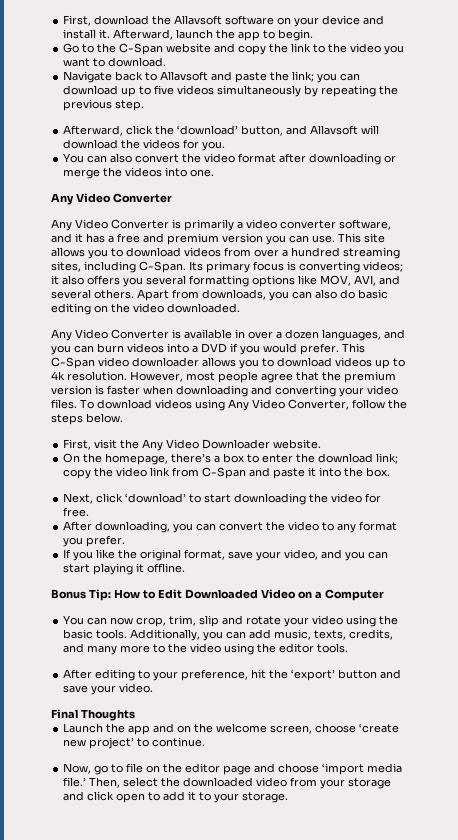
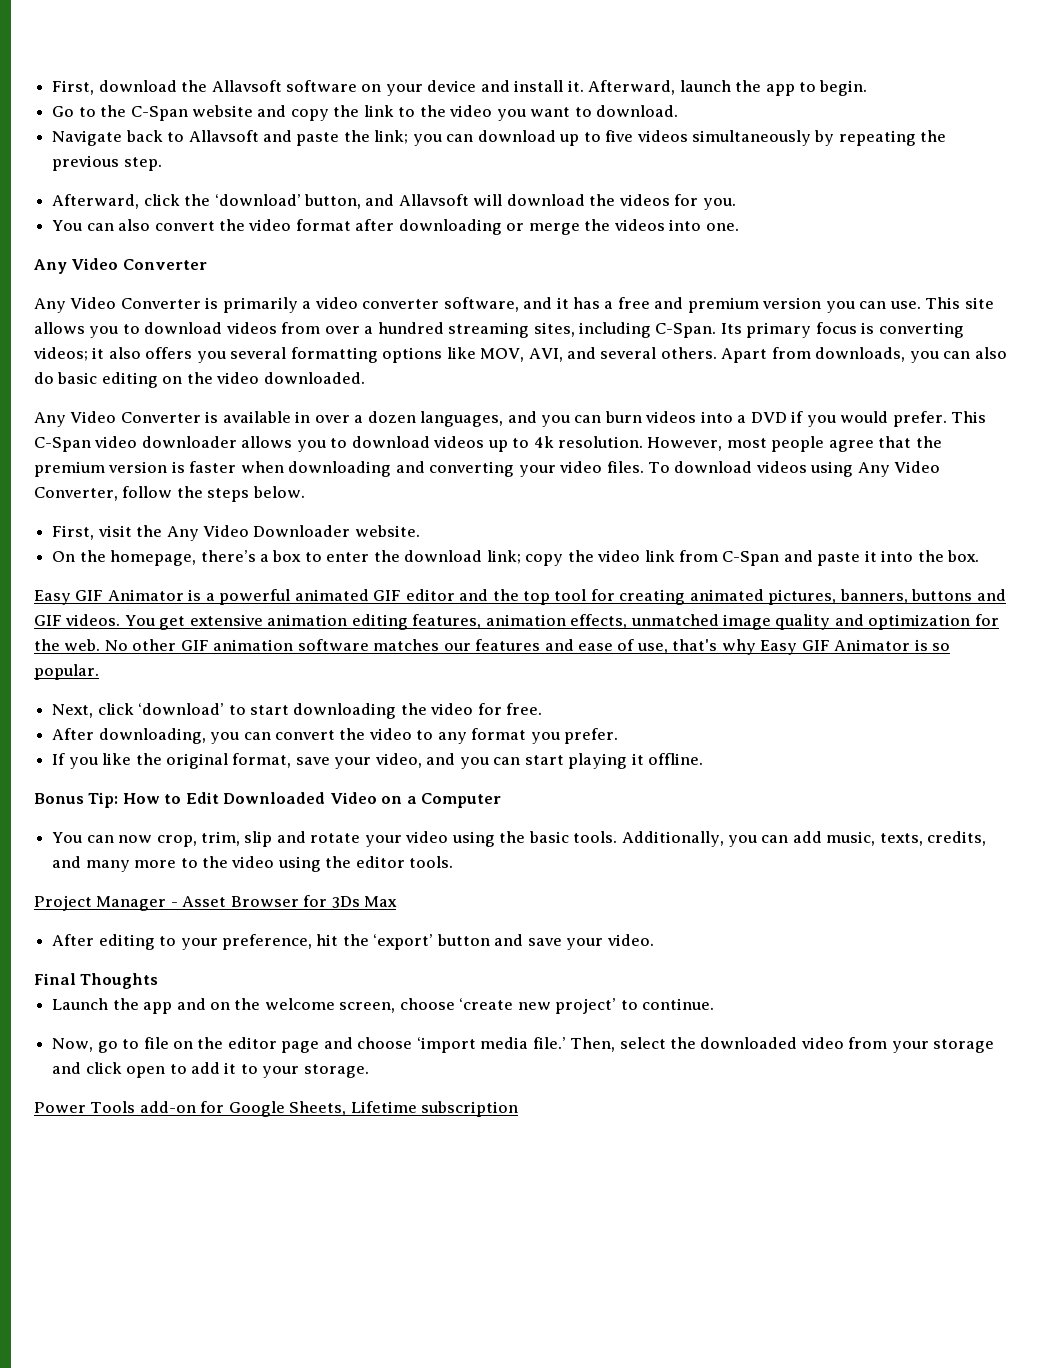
+ Easy GIF Animator is a powerful animated GIF editor and the top tool for creating animated pictures, banners, buttons and GIF videos. You get extensive animation editing features, animation effects, unmatched image quality and optimization for the web. No other GIF animation software matches our features and ease of use, that's why Easy GIF Animator is so popular.
+ Project Manager - Asset Browser for 3Ds Max
+ Power Tools add-on for Google Sheets, Lifetime subscription

